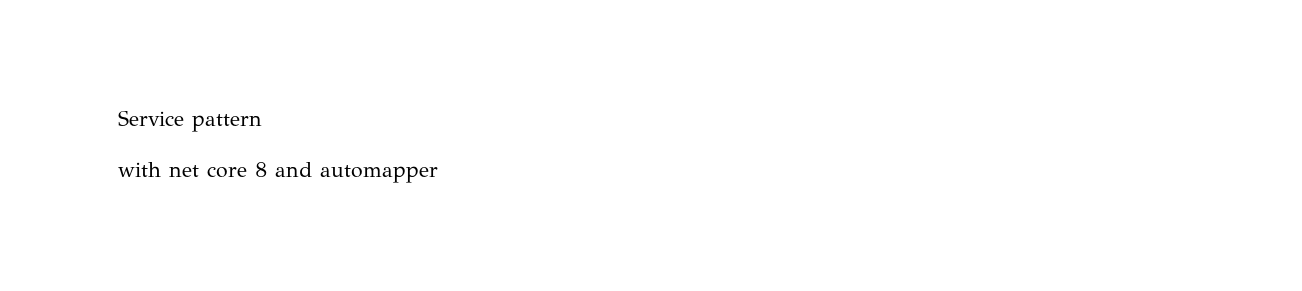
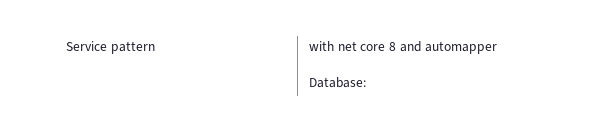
+ Database:

